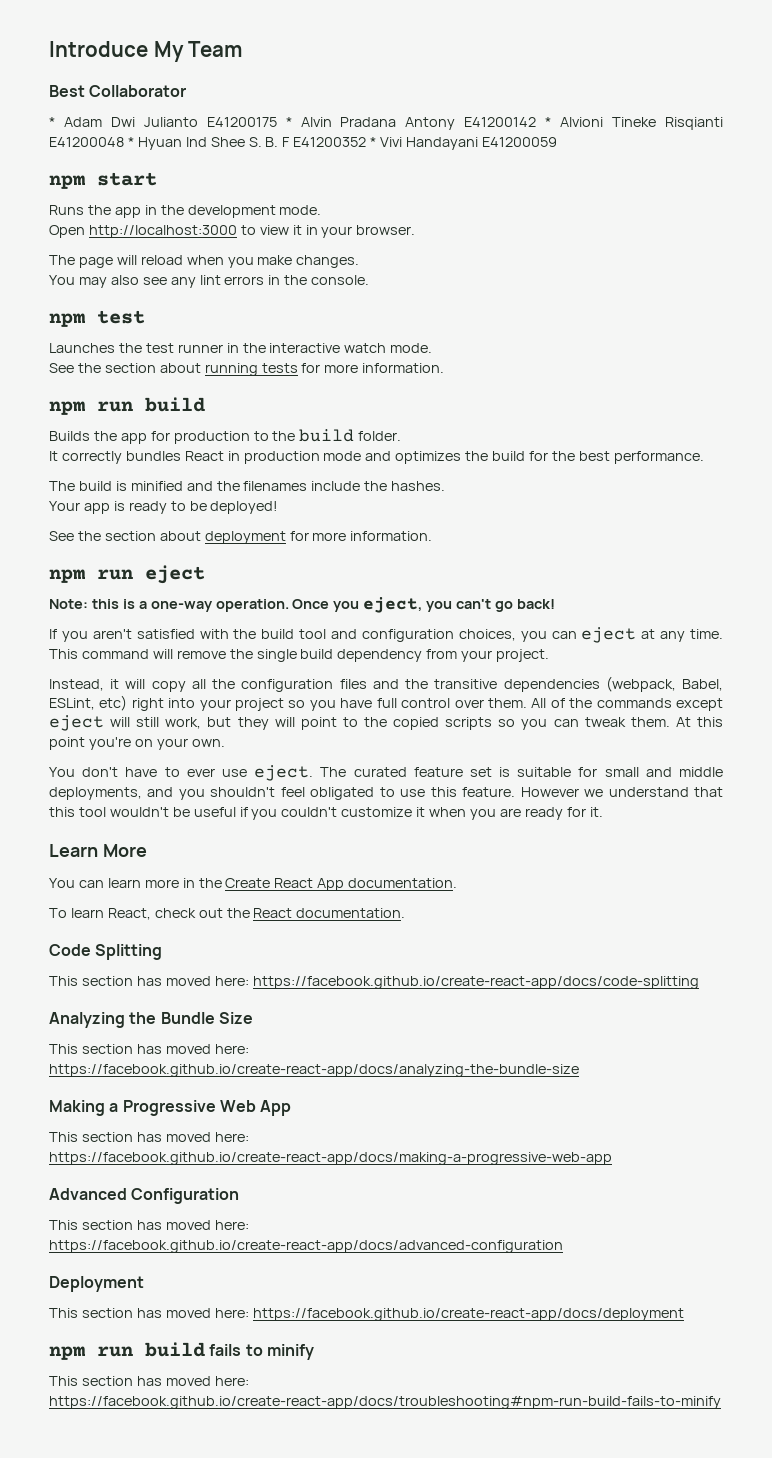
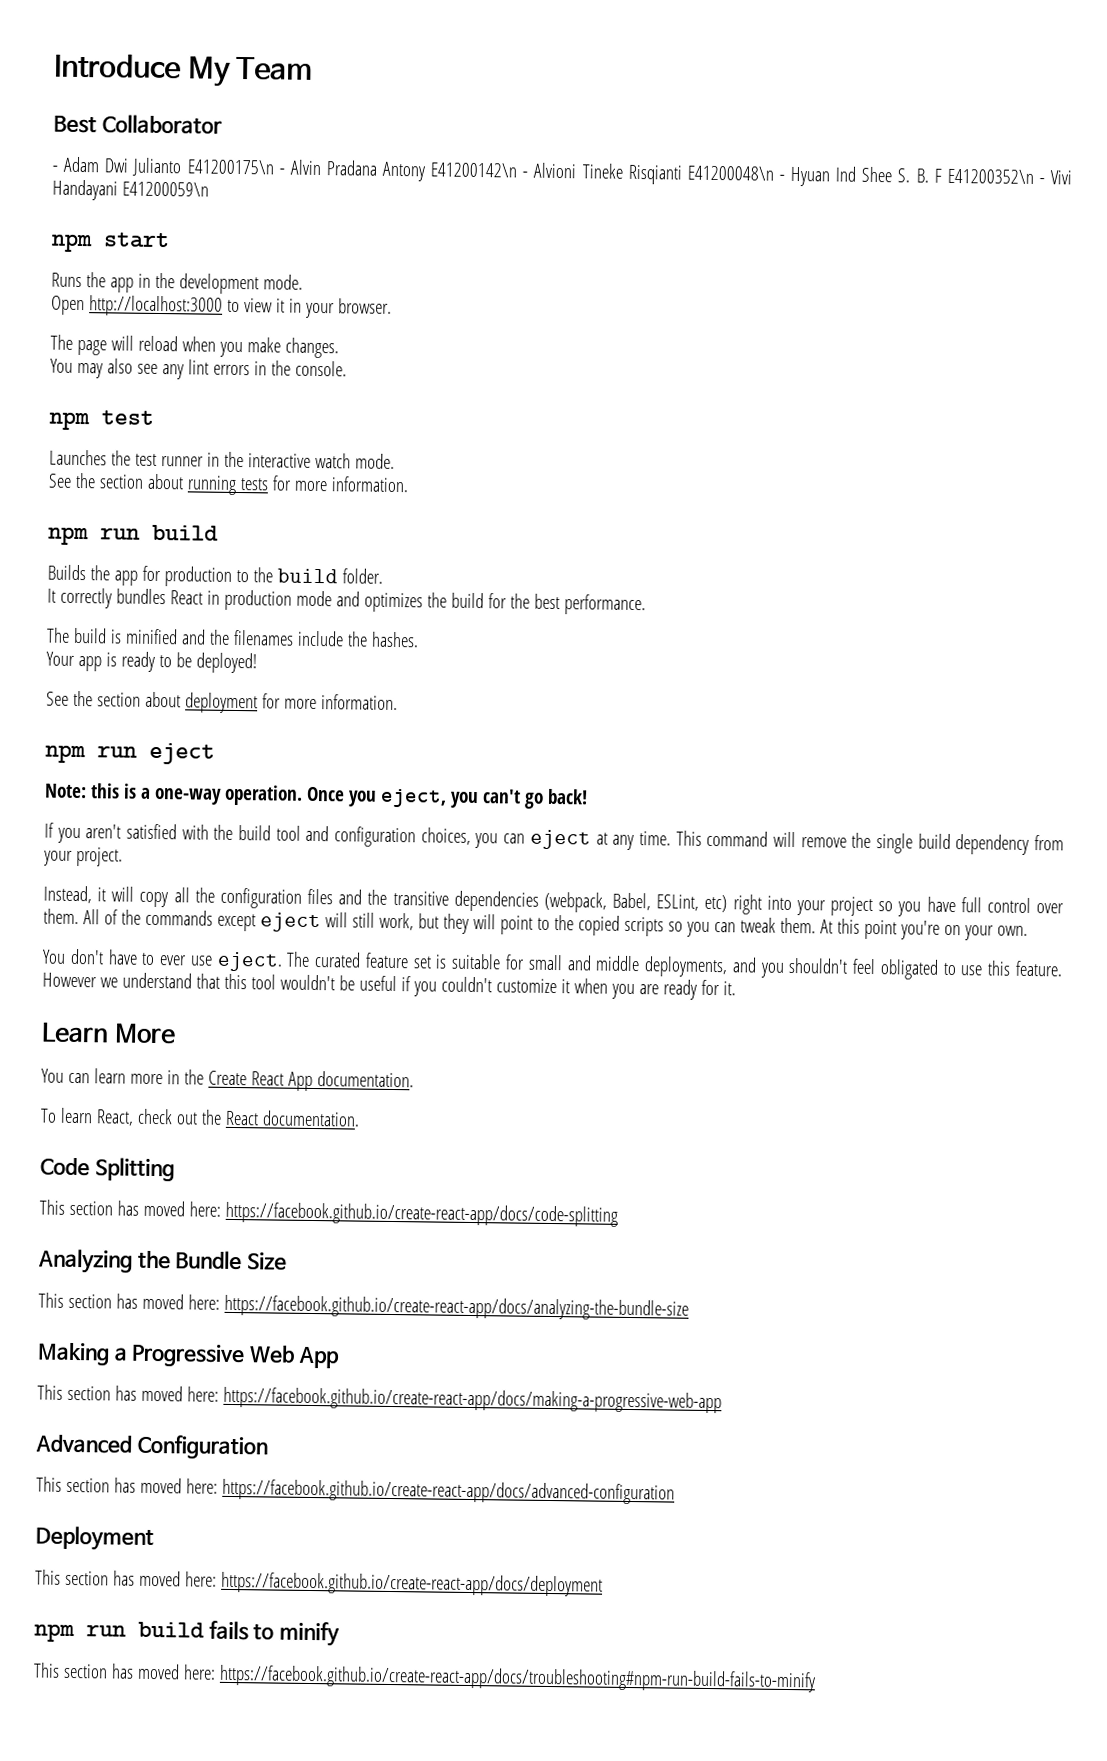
- * Adam Dwi Julianto E41200175 * Alvin Pradana Antony E41200142 * Alvioni Tineke Risqianti E41200048 * Hyuan Ind Shee S. B. F E41200352 * Vivi Handayani E41200059
+ - Adam Dwi Julianto E41200175\n - Alvin Pradana Antony E41200142\n - Alvioni Tineke Risqianti E41200048\n - Hyuan Ind Shee S. B. F E41200352\n - Vivi Handayani E41200059\n

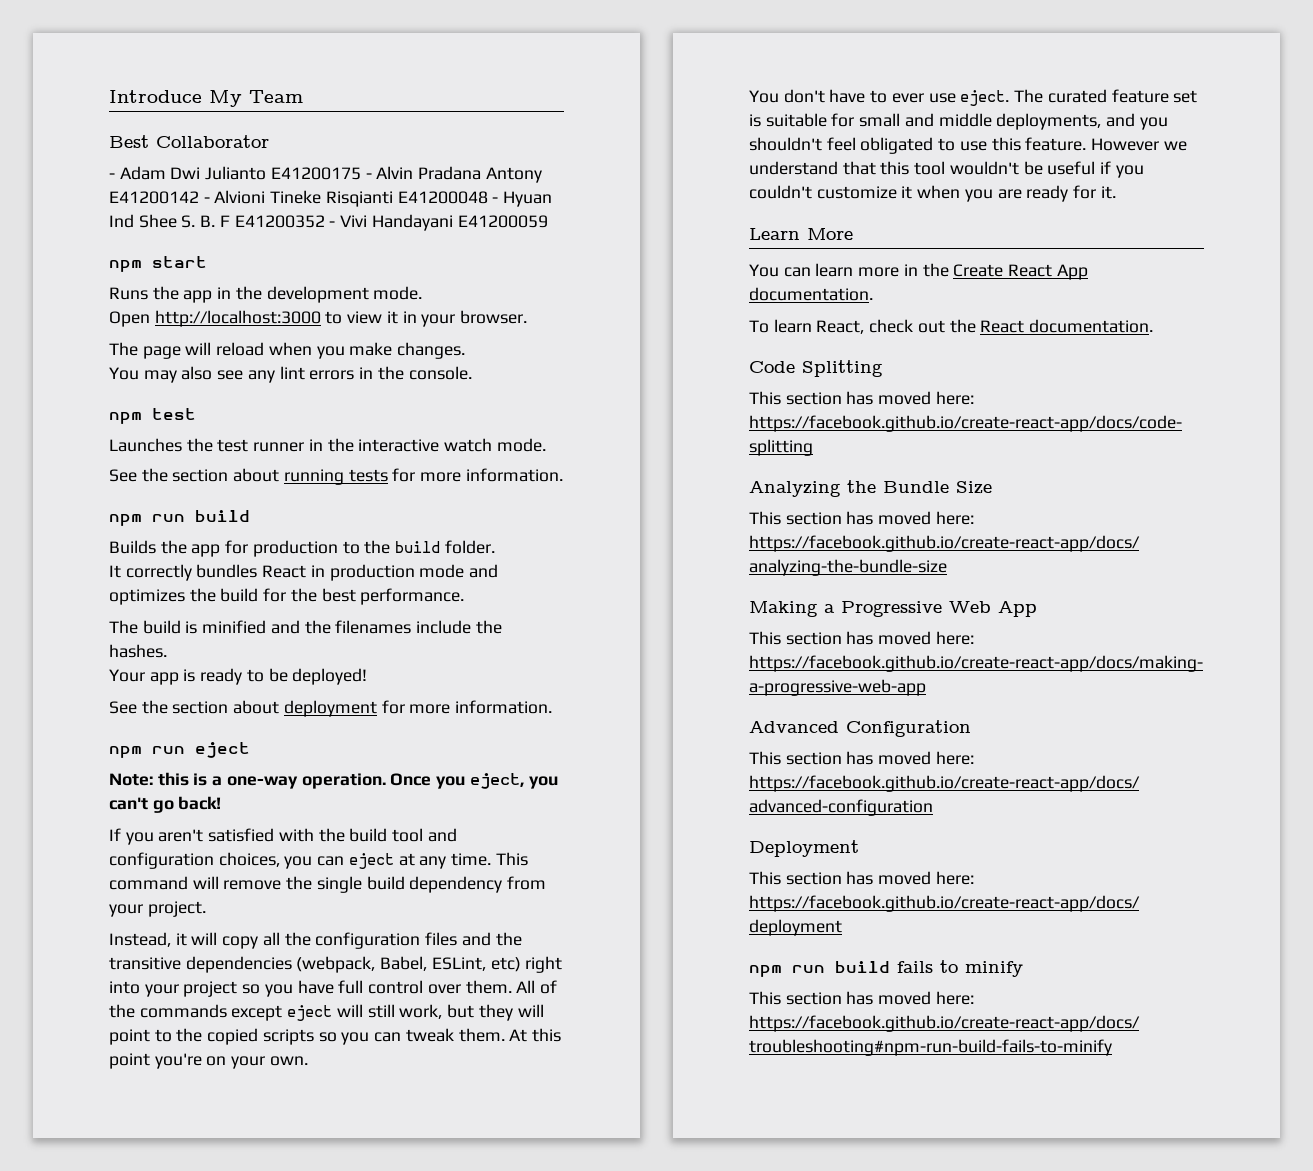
- - Adam Dwi Julianto E41200175\n - Alvin Pradana Antony E41200142\n - Alvioni Tineke Risqianti E41200048\n - Hyuan Ind Shee S. B. F E41200352\n - Vivi Handayani E41200059\n
+ - Adam Dwi Julianto E41200175 - Alvin Pradana Antony E41200142 - Alvioni Tineke Risqianti E41200048 - Hyuan Ind Shee S. B. F E41200352 - Vivi Handayani E41200059

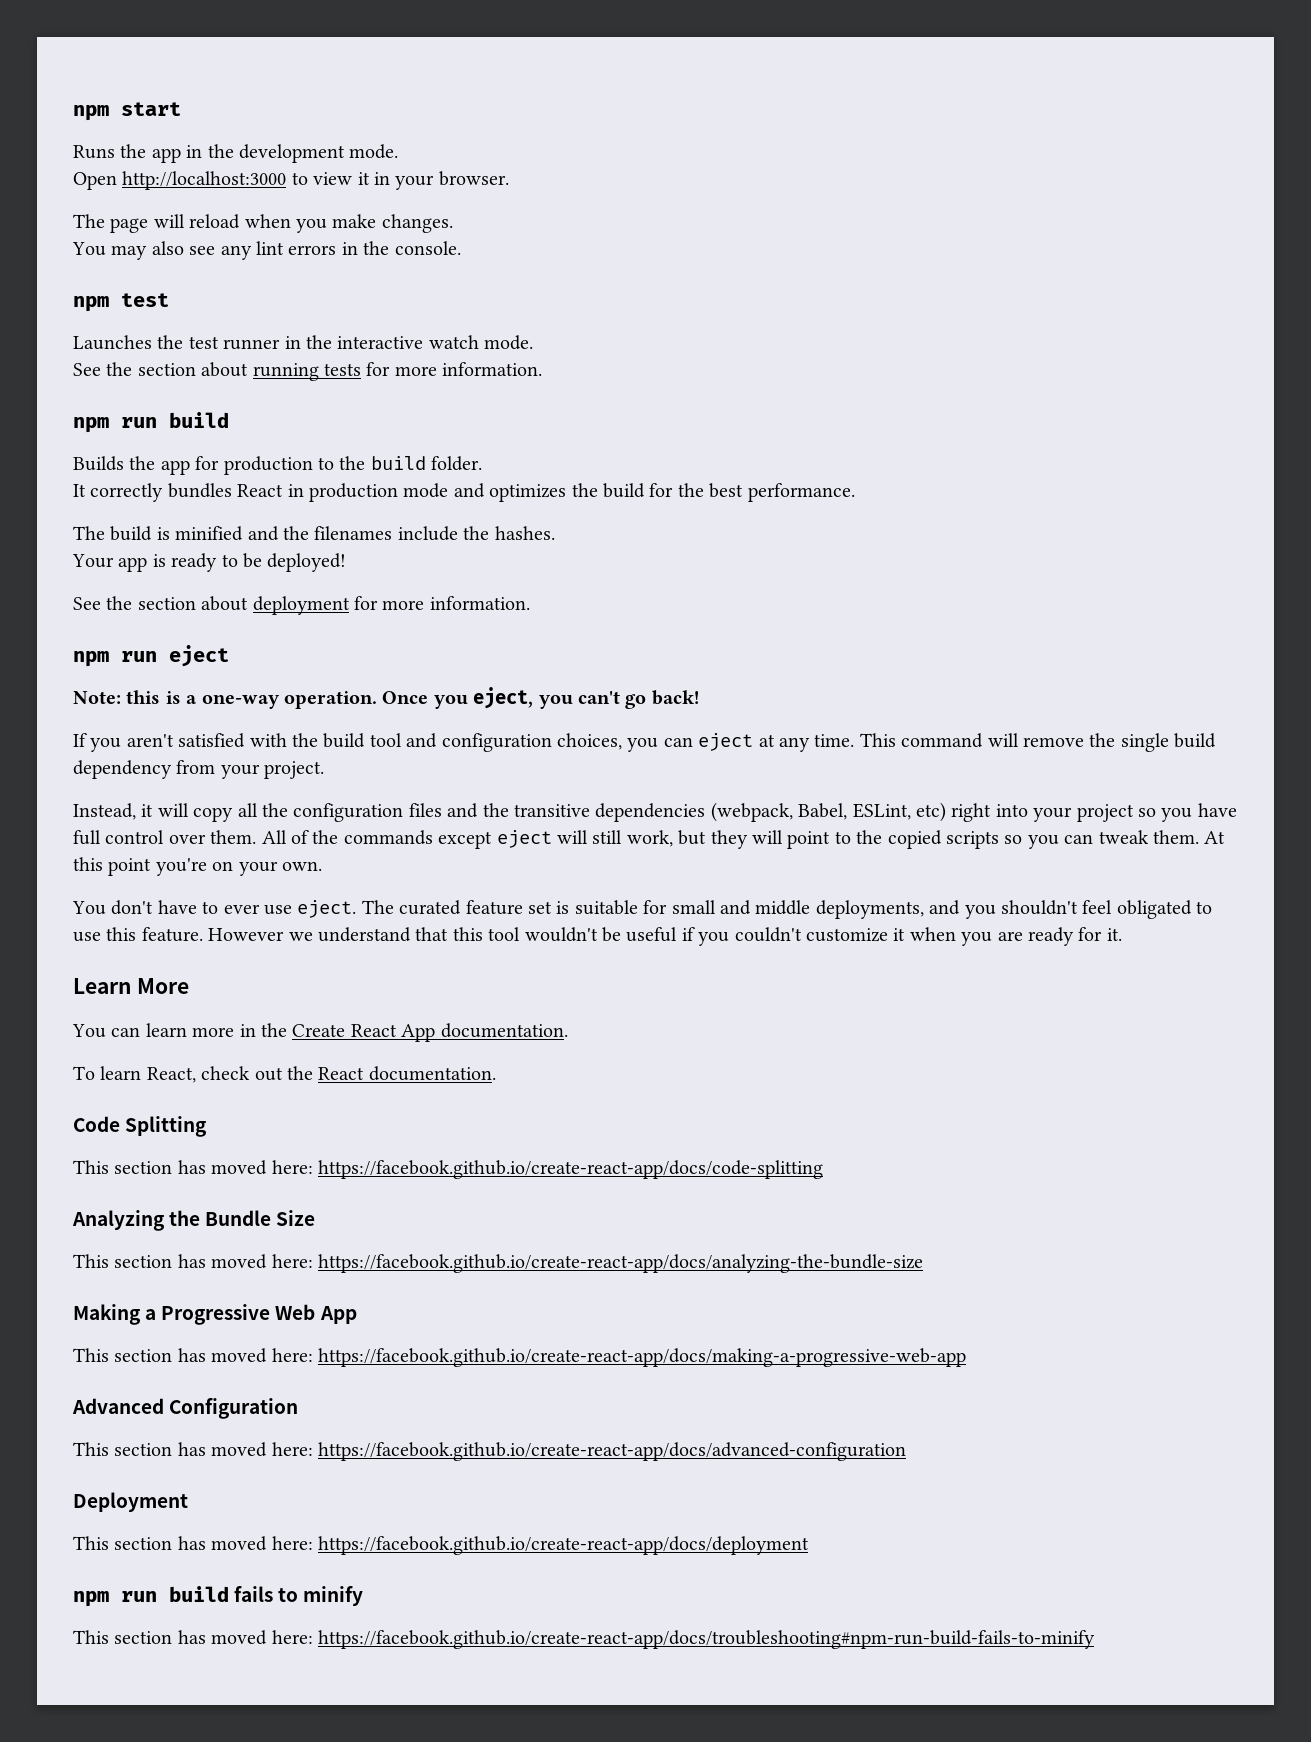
- Introduce My Team
- Best Collaborator
- - Adam Dwi Julianto E41200175 - Alvin Pradana Antony E41200142 - Alvioni Tineke Risqianti E41200048 - Hyuan Ind Shee S. B. F E41200352 - Vivi Handayani E41200059

